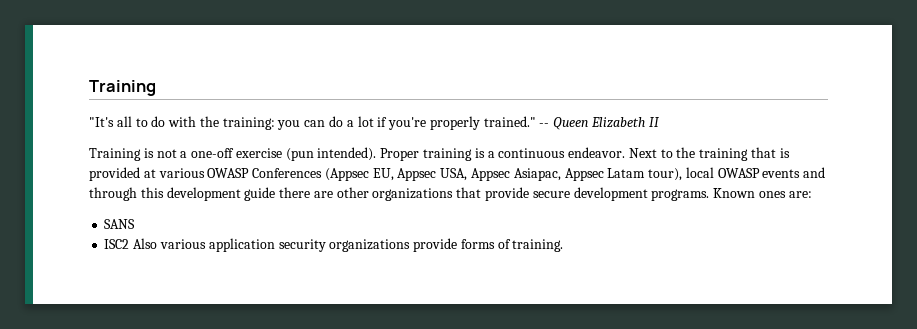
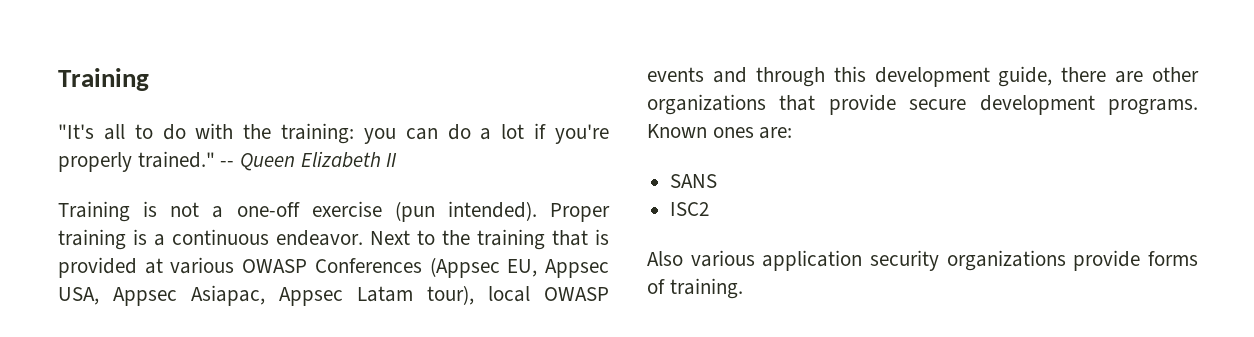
- Next to the training that is provided at various OWASP Conferences (Appsec EU, Appsec USA, Appsec Asiapac, Appsec Latam tour), local OWASP events and through this development guide there are other organizations that provide secure development programs.
+ Next to the training that is provided at various OWASP Conferences (Appsec EU, Appsec USA, Appsec Asiapac, Appsec Latam tour), local OWASP events and through this development guide, there are other organizations that provide secure development programs.
- ISC2 Also various application security organizations provide forms of training.
+ ISC2
+ Also various application security organizations provide forms of training.

